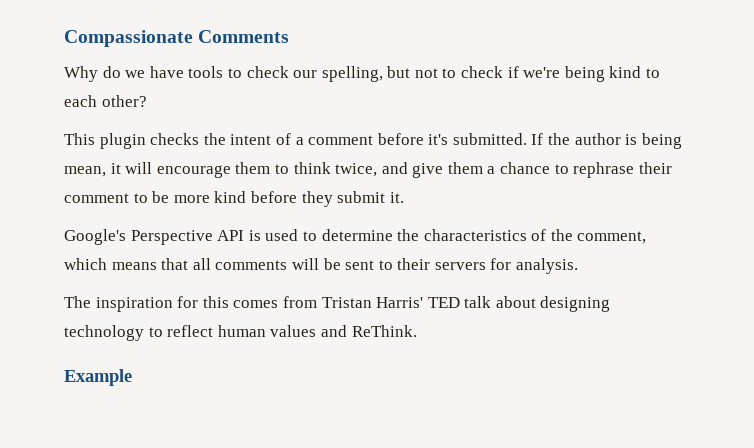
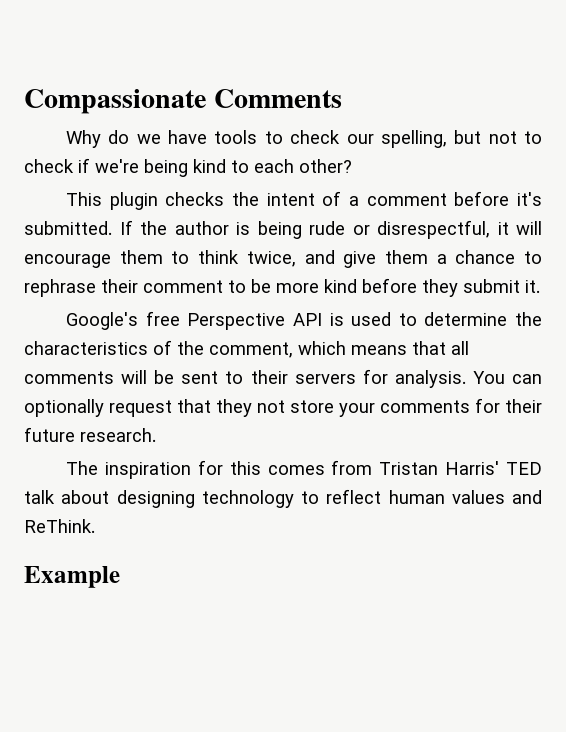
- If the author is being mean, it will encourage them to think twice, and give them a chance to rephrase their comment to be more kind before they submit it.
+ If the author is being rude or disrespectful, it will encourage them to think twice, and give them a chance to rephrase their comment to be more kind before they submit it.
- Google's Perspective API is used to determine the characteristics of the comment, which means that all comments will be sent to their servers for analysis.
+ Google's free Perspective API is used to determine the characteristics of the comment, which means that all comments will be sent to their servers for analysis. You can optionally request that they not store your comments for their future research.

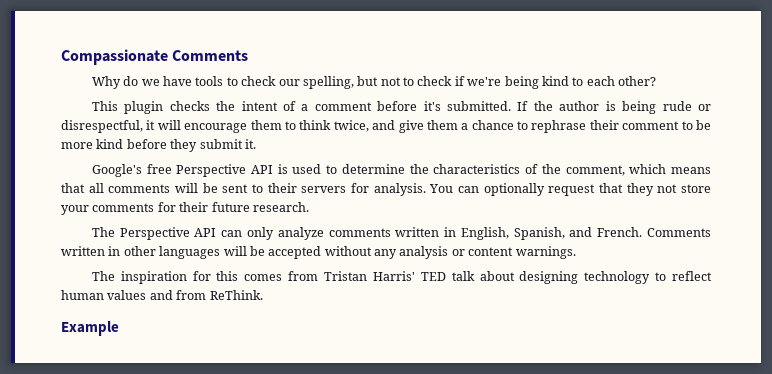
+ The Perspective API can only analyze comments written in English, Spanish, and French. Comments written in other languages will be accepted without any analysis or content warnings.
- The inspiration for this comes from Tristan Harris' TED talk about designing technology to reflect human values and ReThink.
+ The inspiration for this comes from Tristan Harris' TED talk about designing technology to reflect human values and from ReThink.

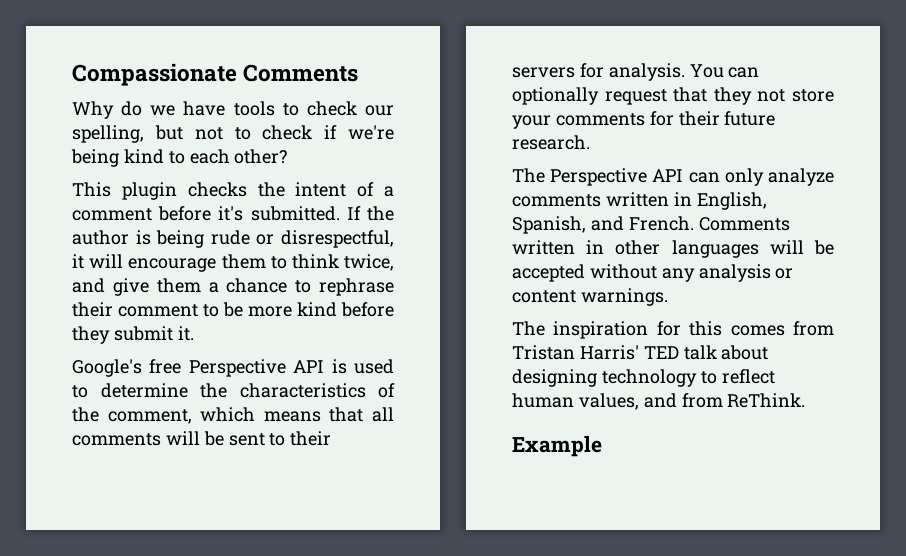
- The inspiration for this comes from Tristan Harris' TED talk about designing technology to reflect human values and from ReThink.
+ The inspiration for this comes from Tristan Harris' TED talk about designing technology to reflect human values, and from ReThink.

